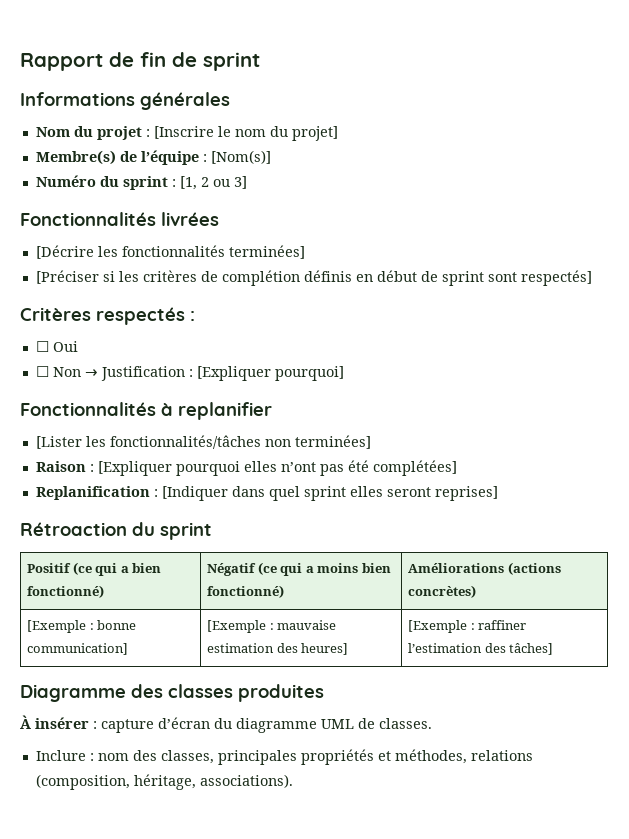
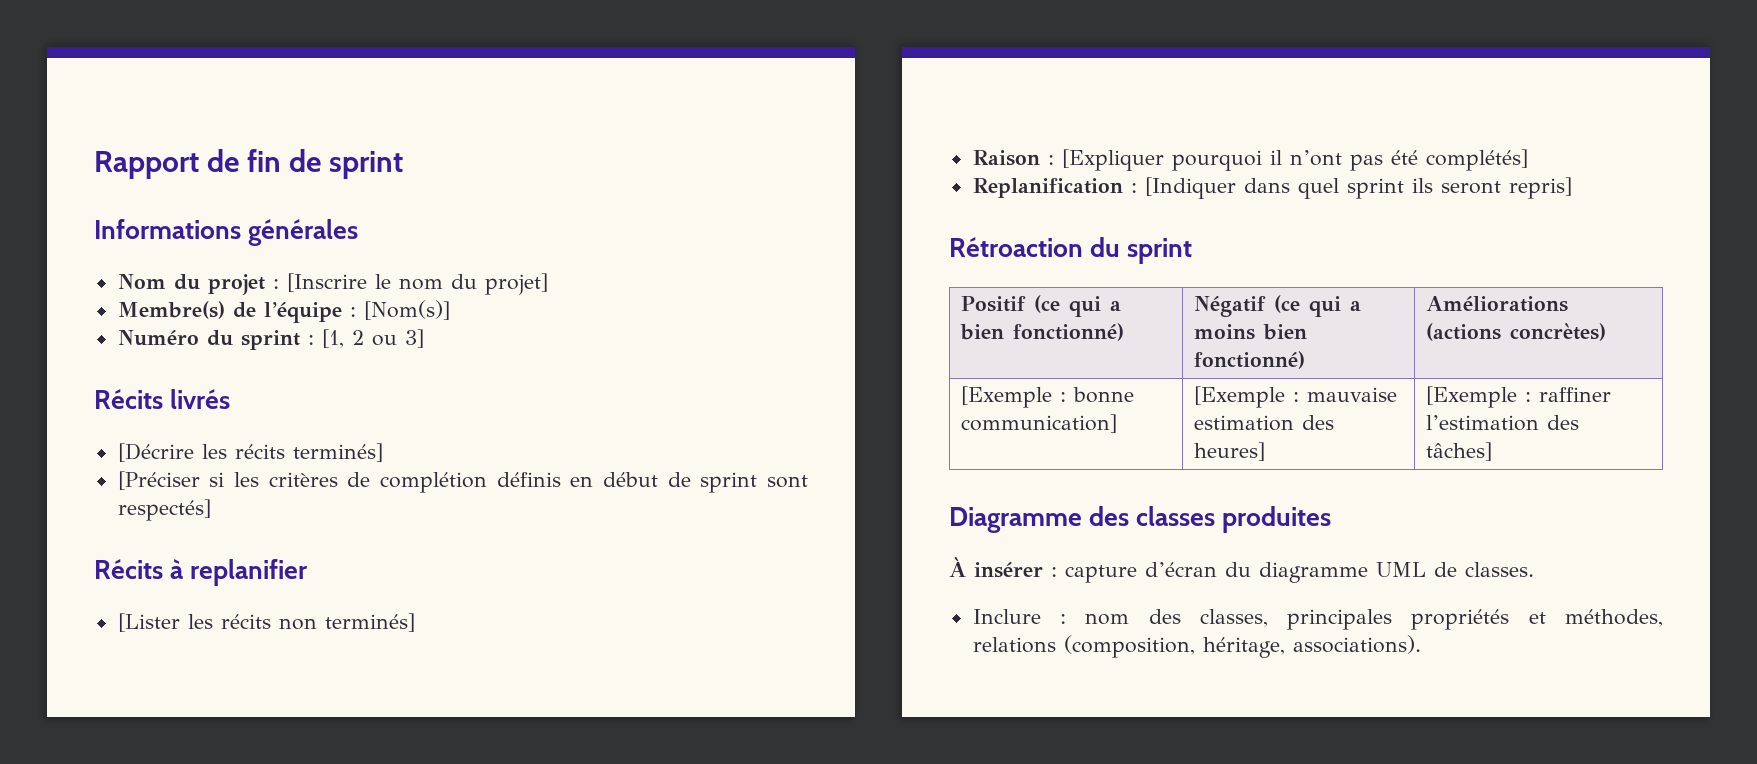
- Fonctionnalités livrées
+ Récits livrés
- [Décrire les fonctionnalités terminées]
+ [Décrire les récits terminés]
- Critères respectés :
- ☐ Oui
- ☐ Non → Justification : [Expliquer pourquoi]
- Fonctionnalités à replanifier
+ Récits à replanifier
- [Lister les fonctionnalités/tâches non terminées]
+ [Lister les récits non terminés]
- Raison : [Expliquer pourquoi elles n’ont pas été complétées]
+ Raison : [Expliquer pourquoi il n’ont pas été complétés]
- Replanification : [Indiquer dans quel sprint elles seront reprises]
+ Replanification : [Indiquer dans quel sprint ils seront repris]

